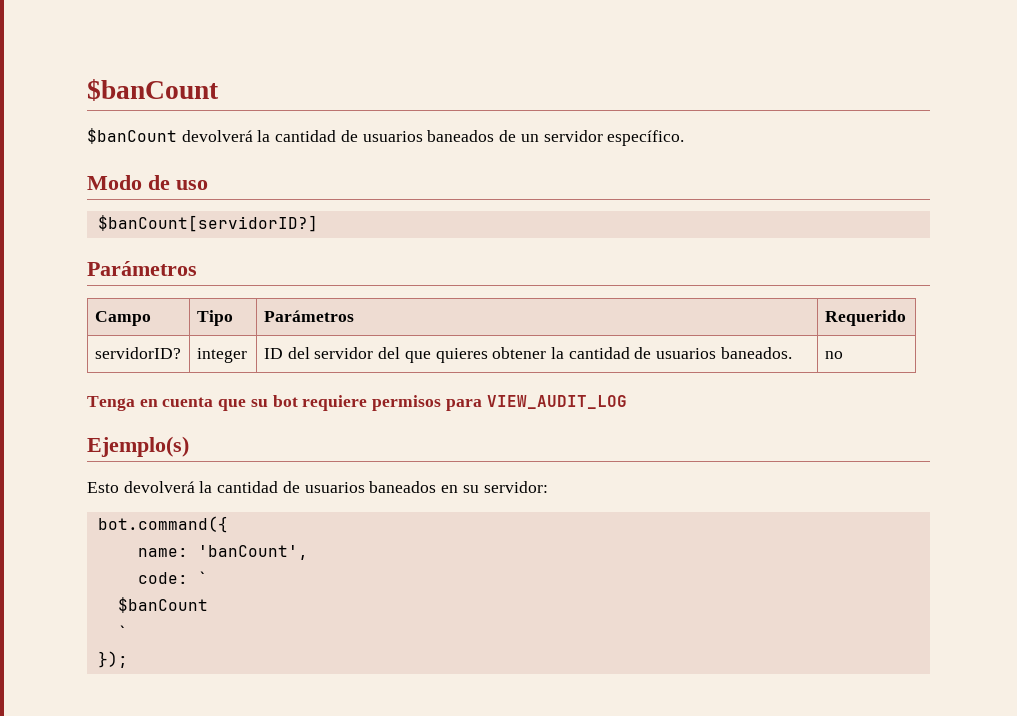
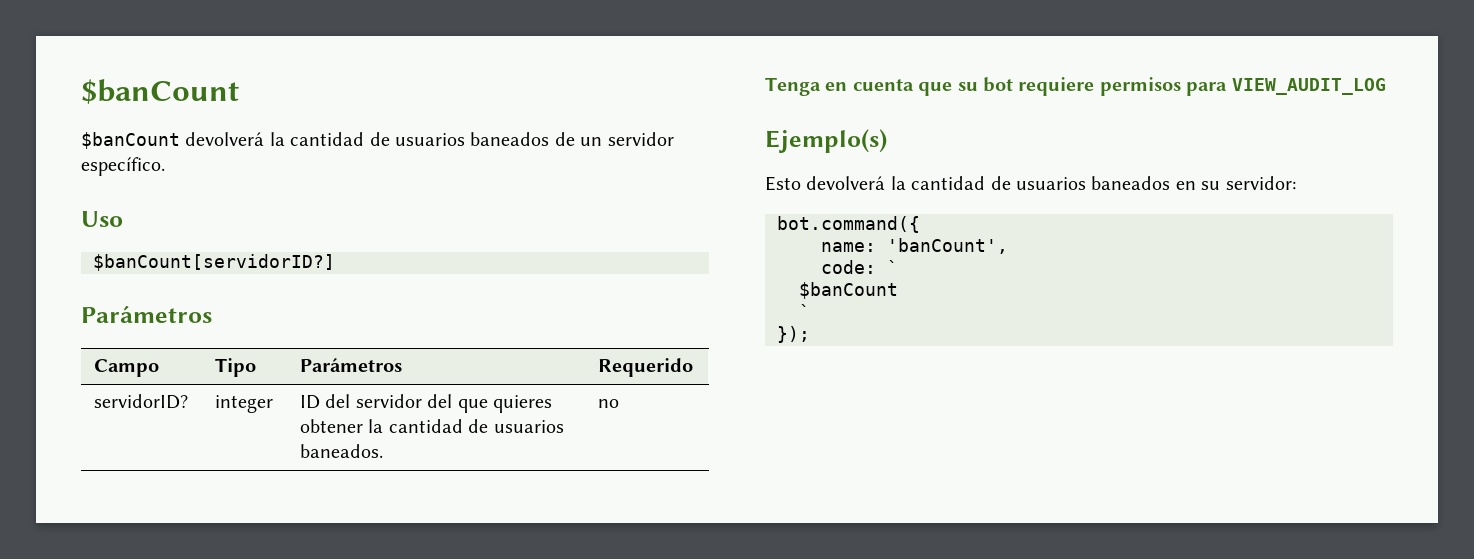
- Modo de uso
+ Uso

